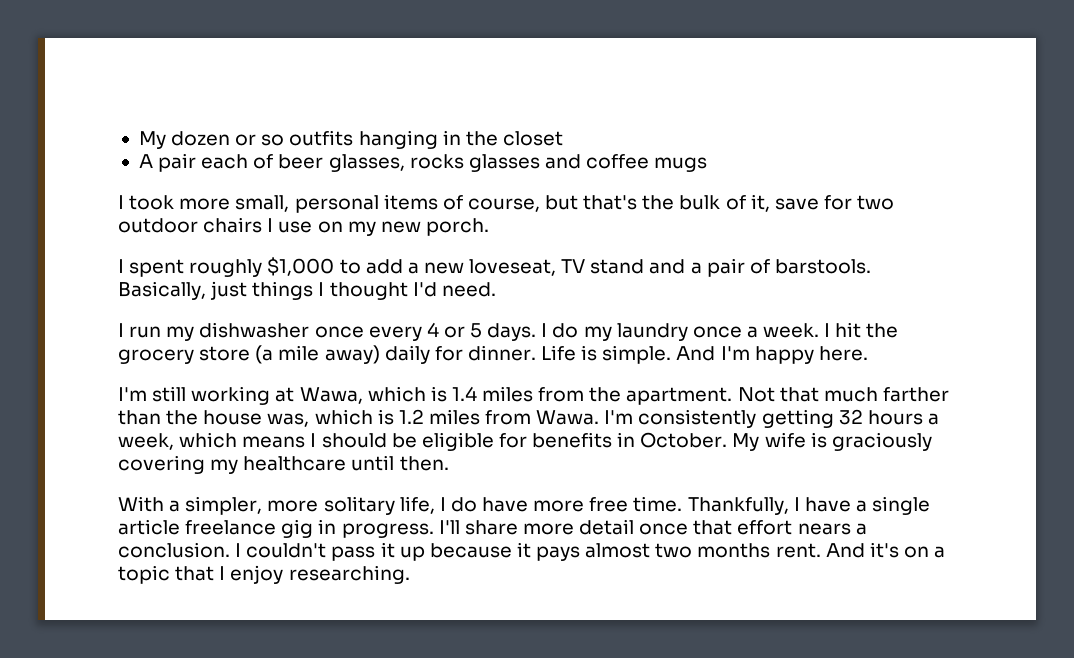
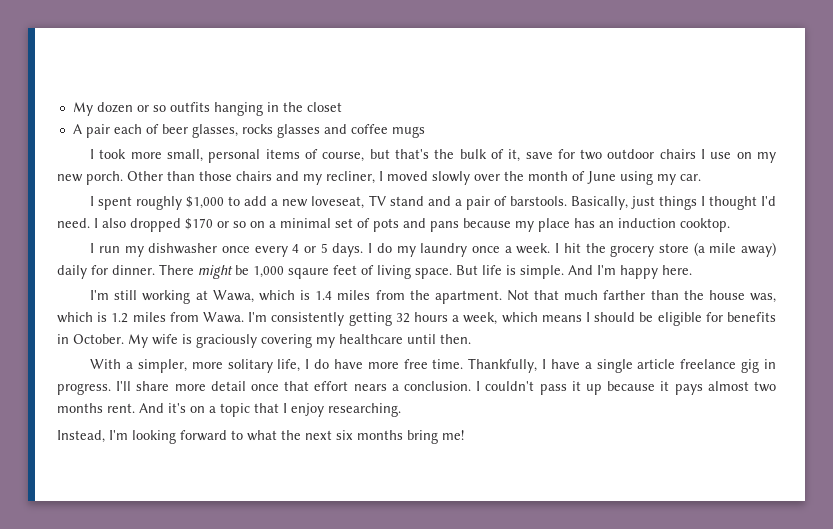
+ Other than those chairs and my recliner, I moved slowly over the month of June using my car.
+ I also dropped $170 or so on a minimal set of pots and pans because my place has an induction cooktop.
- Life is simple.
+ There might be 1,000 sqaure feet of living space. But life is simple.
+ Instead, I'm looking forward to what the next six months bring me!

